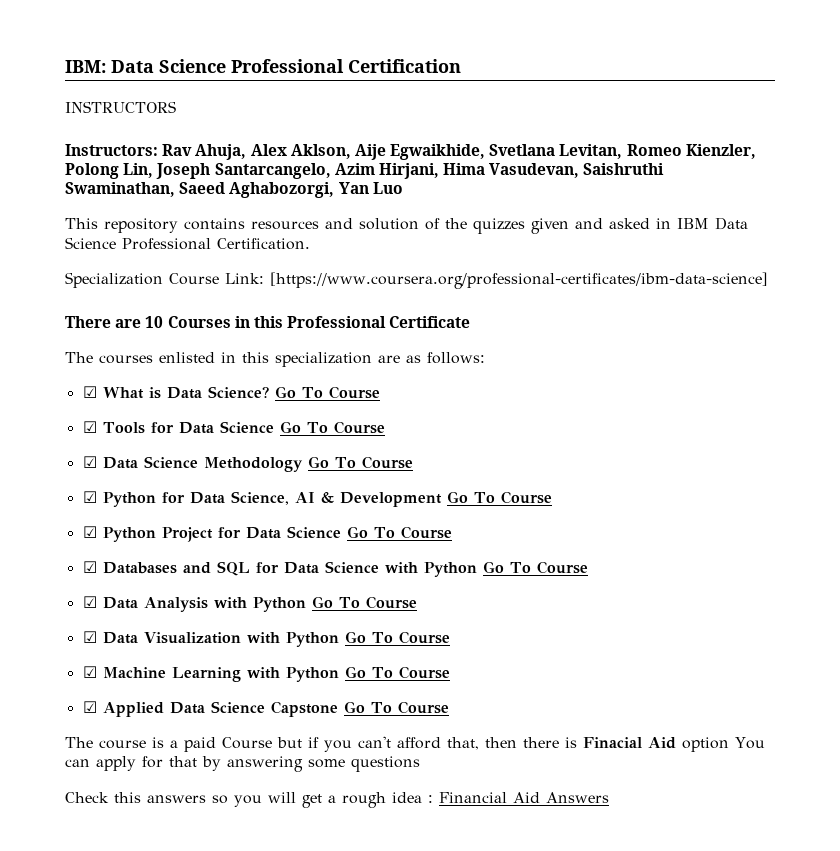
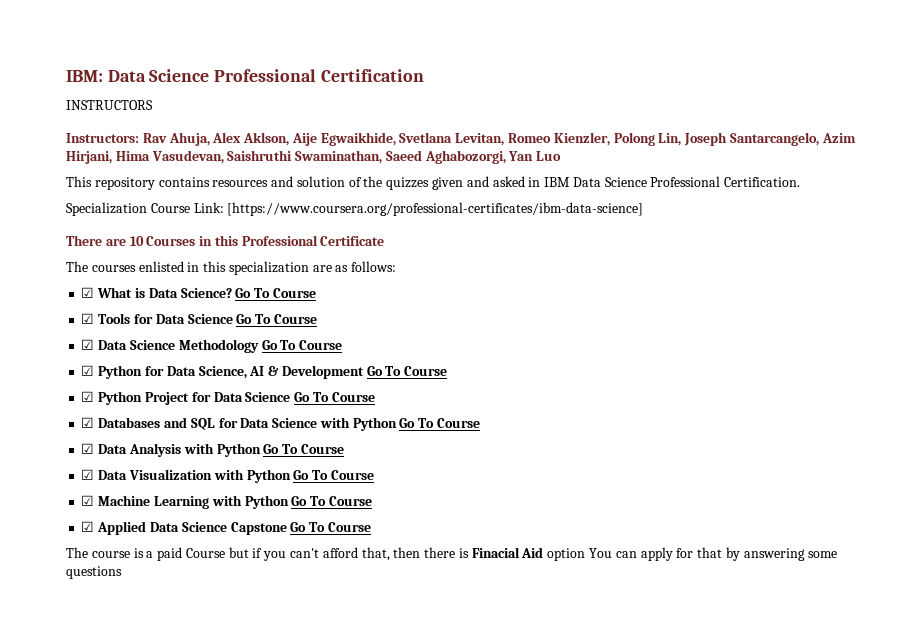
- Check this answers so you will get a rough idea : Financial Aid Answers

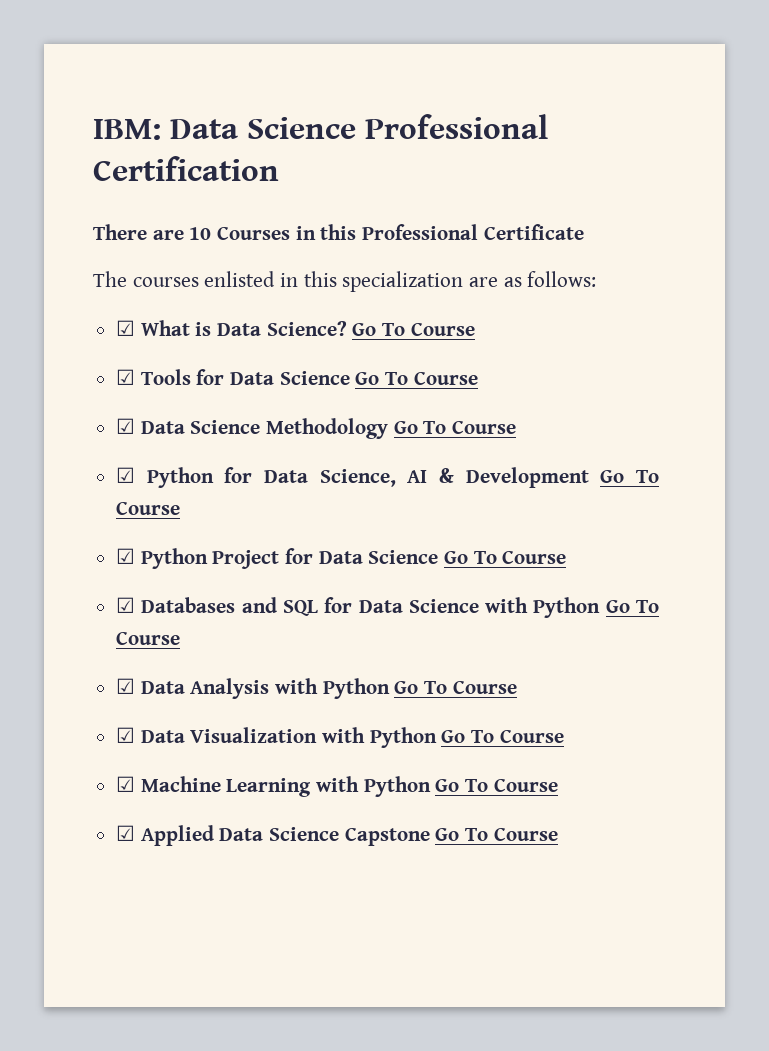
- INSTRUCTORS
- Instructors: Rav Ahuja, Alex Aklson, Aije Egwaikhide, Svetlana Levitan, Romeo Kienzler, Polong Lin, Joseph Santarcangelo, Azim Hirjani, Hima Vasudevan, Saishruthi Swaminathan, Saeed Aghabozorgi, Yan Luo
- This repository contains resources and solution of the quizzes given and asked in IBM Data Science Professional Certification.
- Specialization Course Link: [https://www.coursera.org/professional-certificates/ibm-data-science]
- The course is a paid Course but if you can't afford that, then there is Finacial Aid option You can apply for that by answering some questions

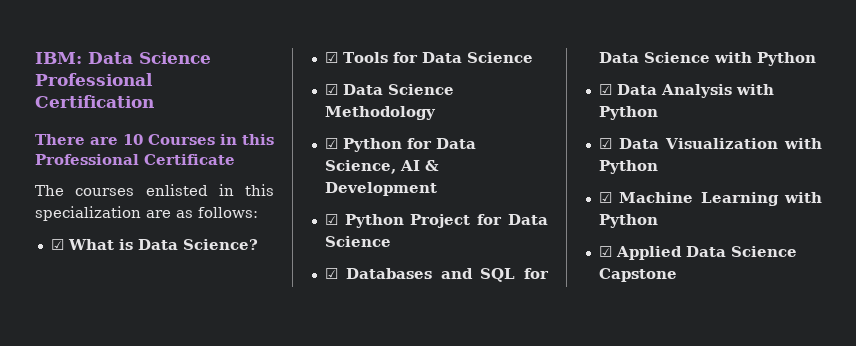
- ☑ What is Data Science? Go To Course
+ ☑ What is Data Science?
- ☑ Tools for Data Science Go To Course
+ ☑ Tools for Data Science
- ☑ Data Science Methodology Go To Course
+ ☑ Data Science Methodology
- ☑ Python for Data Science, AI & Development Go To Course
+ ☑ Python for Data Science, AI & Development
- ☑ Python Project for Data Science Go To Course
+ ☑ Python Project for Data Science
- ☑ Databases and SQL for Data Science with Python Go To Course
+ ☑ Databases and SQL for Data Science with Python
- ☑ Data Analysis with Python Go To Course
+ ☑ Data Analysis with Python
- ☑ Data Visualization with Python Go To Course
+ ☑ Data Visualization with Python
- ☑ Machine Learning with Python Go To Course
+ ☑ Machine Learning with Python
- ☑ Applied Data Science Capstone Go To Course
+ ☑ Applied Data Science Capstone

